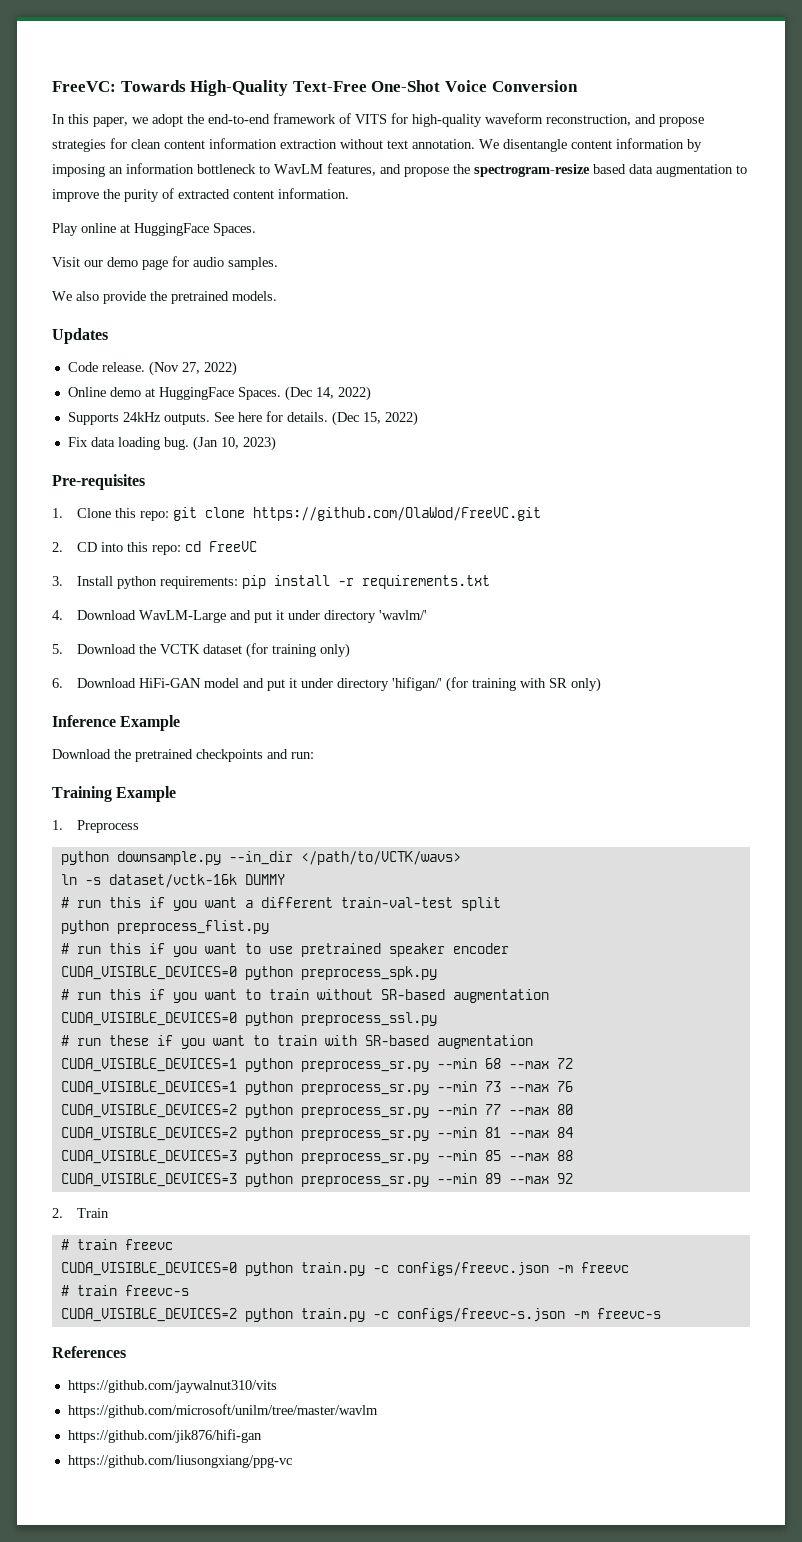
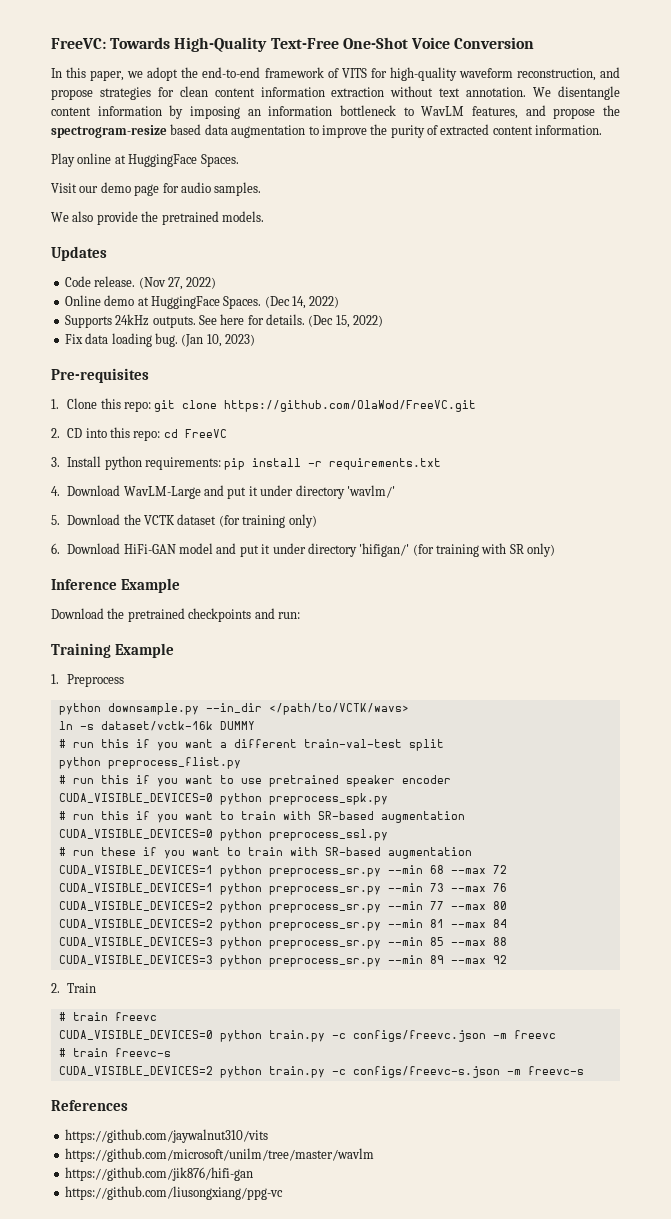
- # run this if you want to train without SR-based augmentation
+ # run this if you want to train with SR-based augmentation

